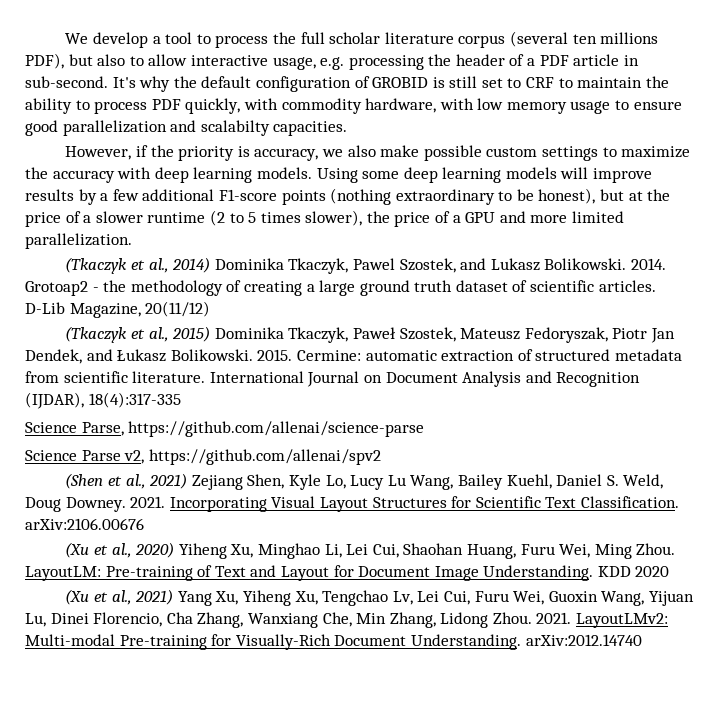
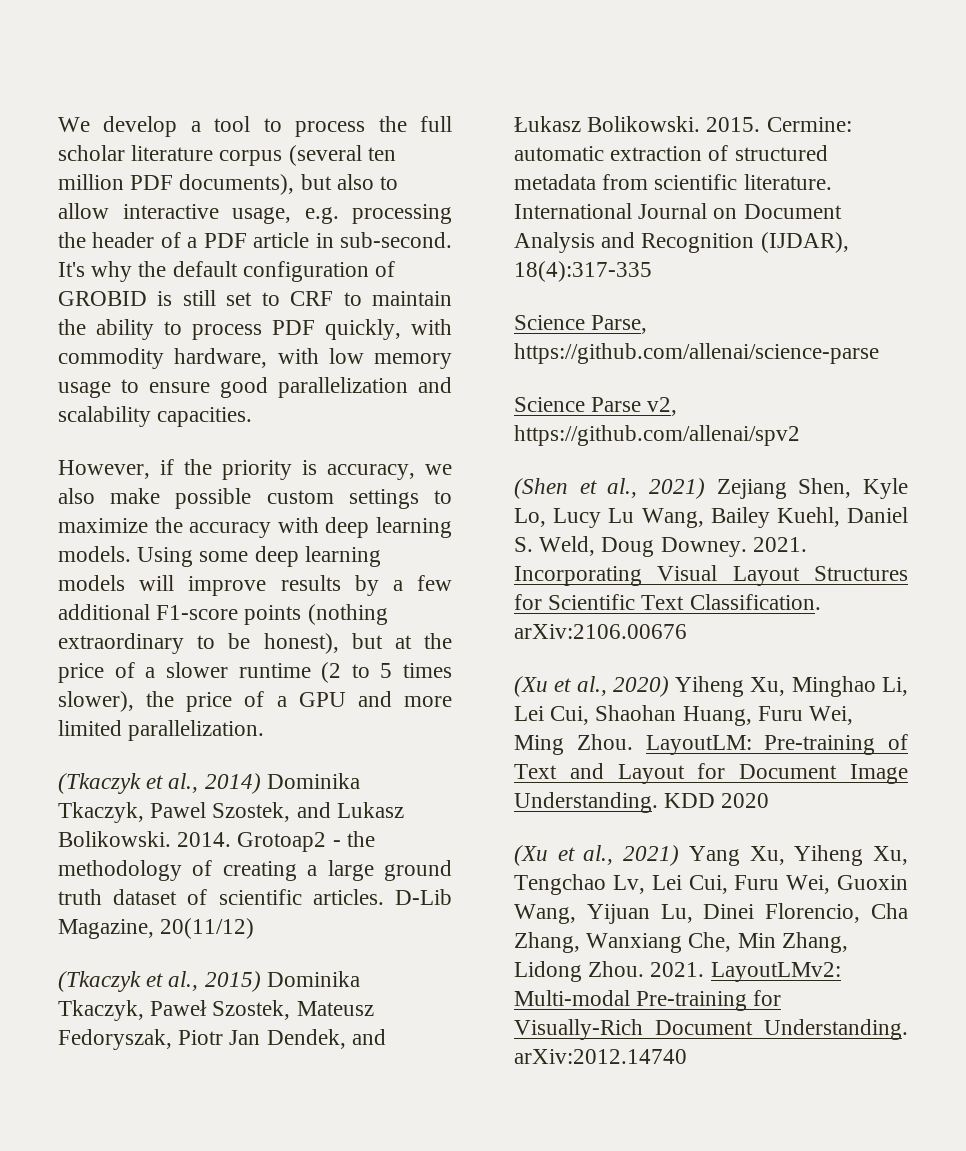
- We develop a tool to process the full scholar literature corpus (several ten millions PDF), but also to allow interactive usage, e.g. processing the header of a PDF article in sub-second.
+ We develop a tool to process the full scholar literature corpus (several ten million PDF documents), but also to allow interactive usage, e.g. processing the header of a PDF article in sub-second.
- It's why the default configuration of GROBID is still set to CRF to maintain the ability to process PDF quickly, with commodity hardware, with low memory usage to ensure good parallelization and scalabilty capacities.
+ It's why the default configuration of GROBID is still set to CRF to maintain the ability to process PDF quickly, with commodity hardware, with low memory usage to ensure good parallelization and scalability capacities.

